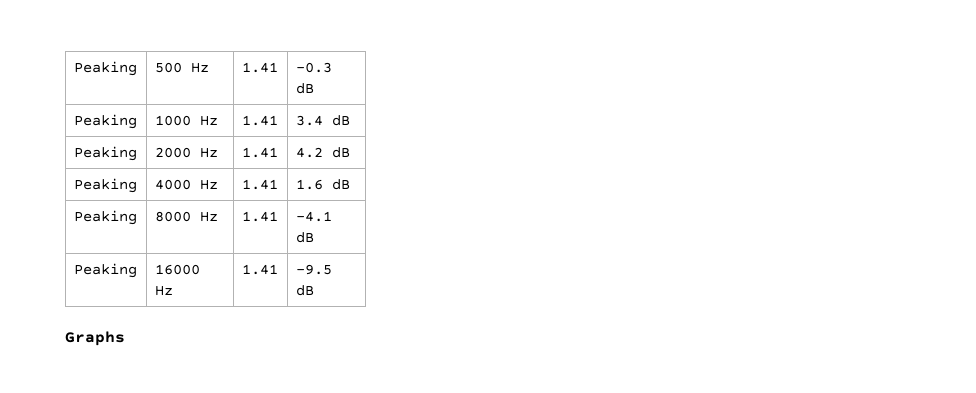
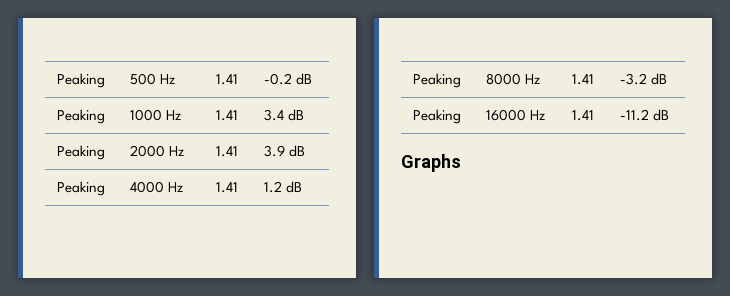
- Peaking | 500 Hz | 1.41 | -0.3 dB
+ Peaking | 500 Hz | 1.41 | -0.2 dB
- Peaking | 2000 Hz | 1.41 | 4.2 dB
+ Peaking | 2000 Hz | 1.41 | 3.9 dB
- Peaking | 4000 Hz | 1.41 | 1.6 dB
+ Peaking | 4000 Hz | 1.41 | 1.2 dB
- Peaking | 8000 Hz | 1.41 | -4.1 dB
+ Peaking | 8000 Hz | 1.41 | -3.2 dB
- Peaking | 16000 Hz | 1.41 | -9.5 dB
+ Peaking | 16000 Hz | 1.41 | -11.2 dB

